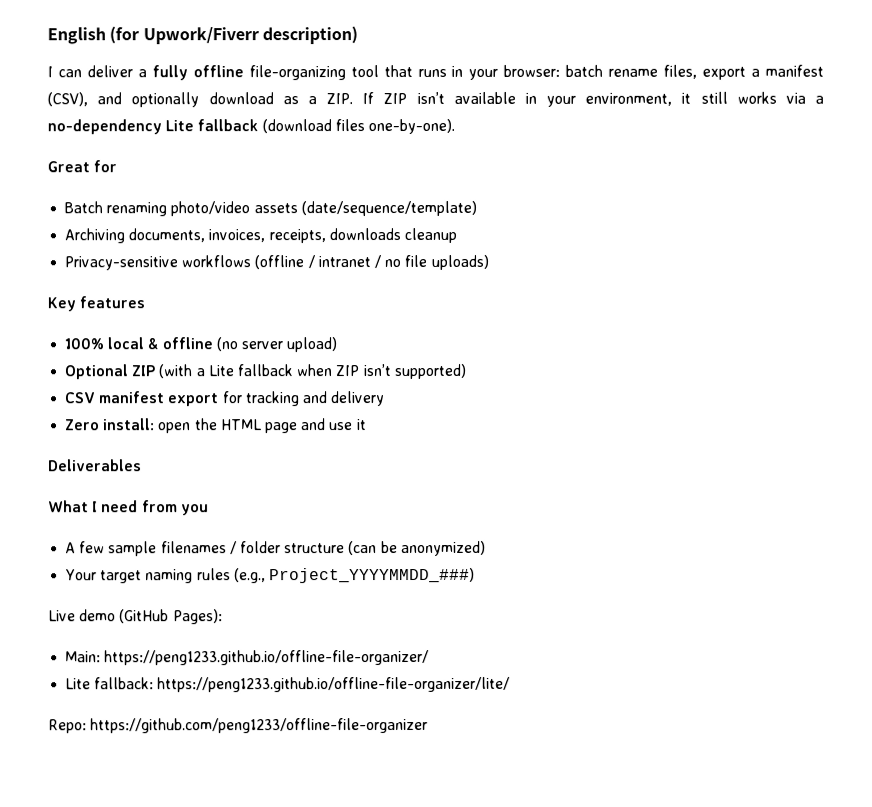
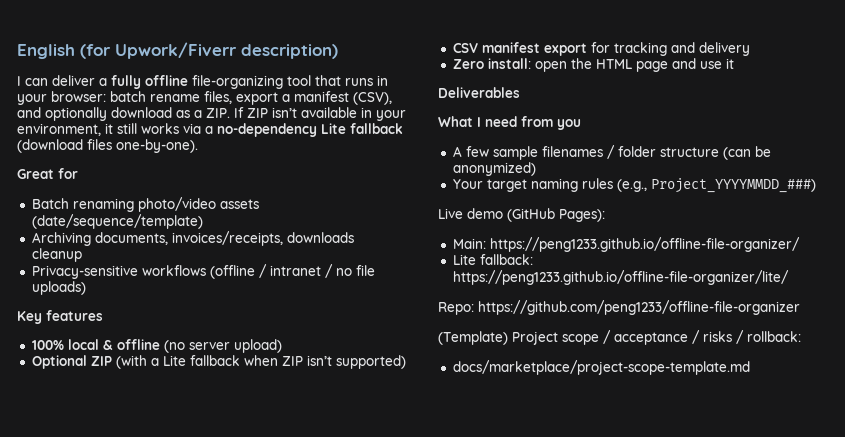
- Archiving documents, invoices, receipts, downloads cleanup
+ Archiving documents, invoices/receipts, downloads cleanup
+ (Template) Project scope / acceptance / risks / rollback:
+ docs/marketplace/project-scope-template.md

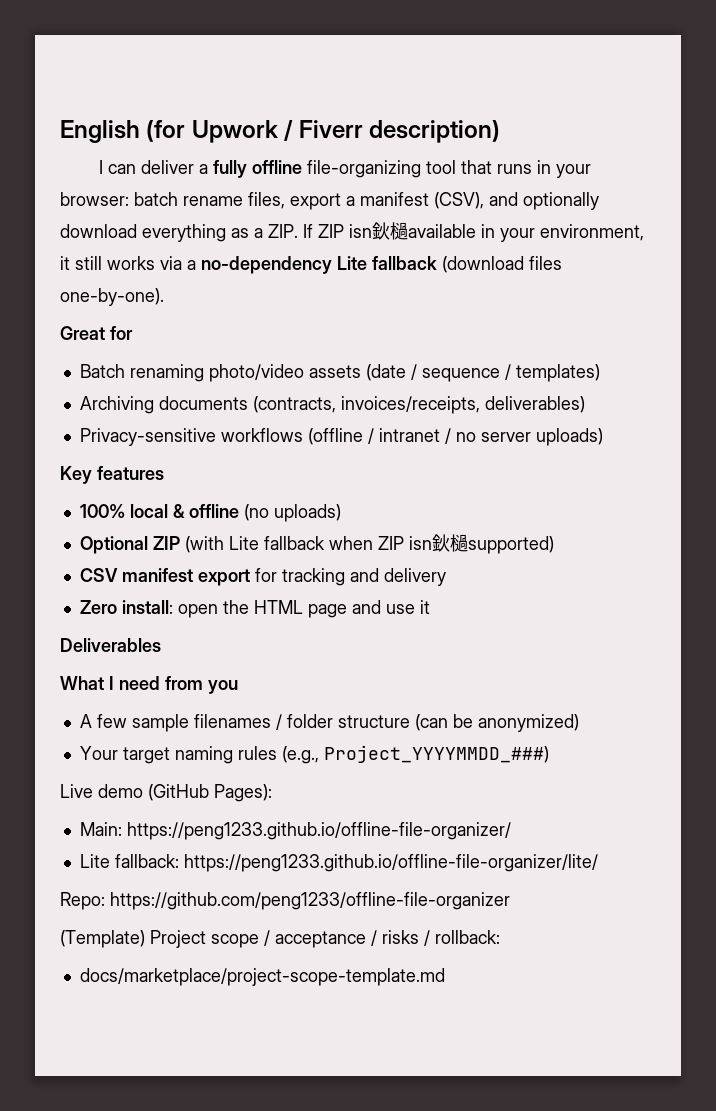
- English (for Upwork/Fiverr description)
+ English (for Upwork / Fiverr description)
- I can deliver a fully offline file-organizing tool that runs in your browser: batch rename files, export a manifest (CSV), and optionally download as a ZIP. If ZIP isn’t available in your environment, it still works via a no-dependency Lite fallback (download files one-by-one).
+ I can deliver a fully offline file-organizing tool that runs in your browser: batch rename files, export a manifest (CSV), and optionally download everything as a ZIP. If ZIP isn鈥檛available in your environment, it still works via a no-dependency Lite fallback (download files one-by-one).
- Batch renaming photo/video assets (date/sequence/template)
- Archiving documents, invoices/receipts, downloads cleanup
+ Batch renaming photo/video assets (date / sequence / templates)
+ Archiving documents (contracts, invoices/receipts, deliverables)
- Privacy-sensitive workflows (offline / intranet / no file uploads)
+ Privacy-sensitive workflows (offline / intranet / no server uploads)
- 100% local & offline (no server upload)
+ 100% local & offline (no uploads)
- Optional ZIP (with a Lite fallback when ZIP isn’t supported)
+ Optional ZIP (with Lite fallback when ZIP isn鈥檛supported)

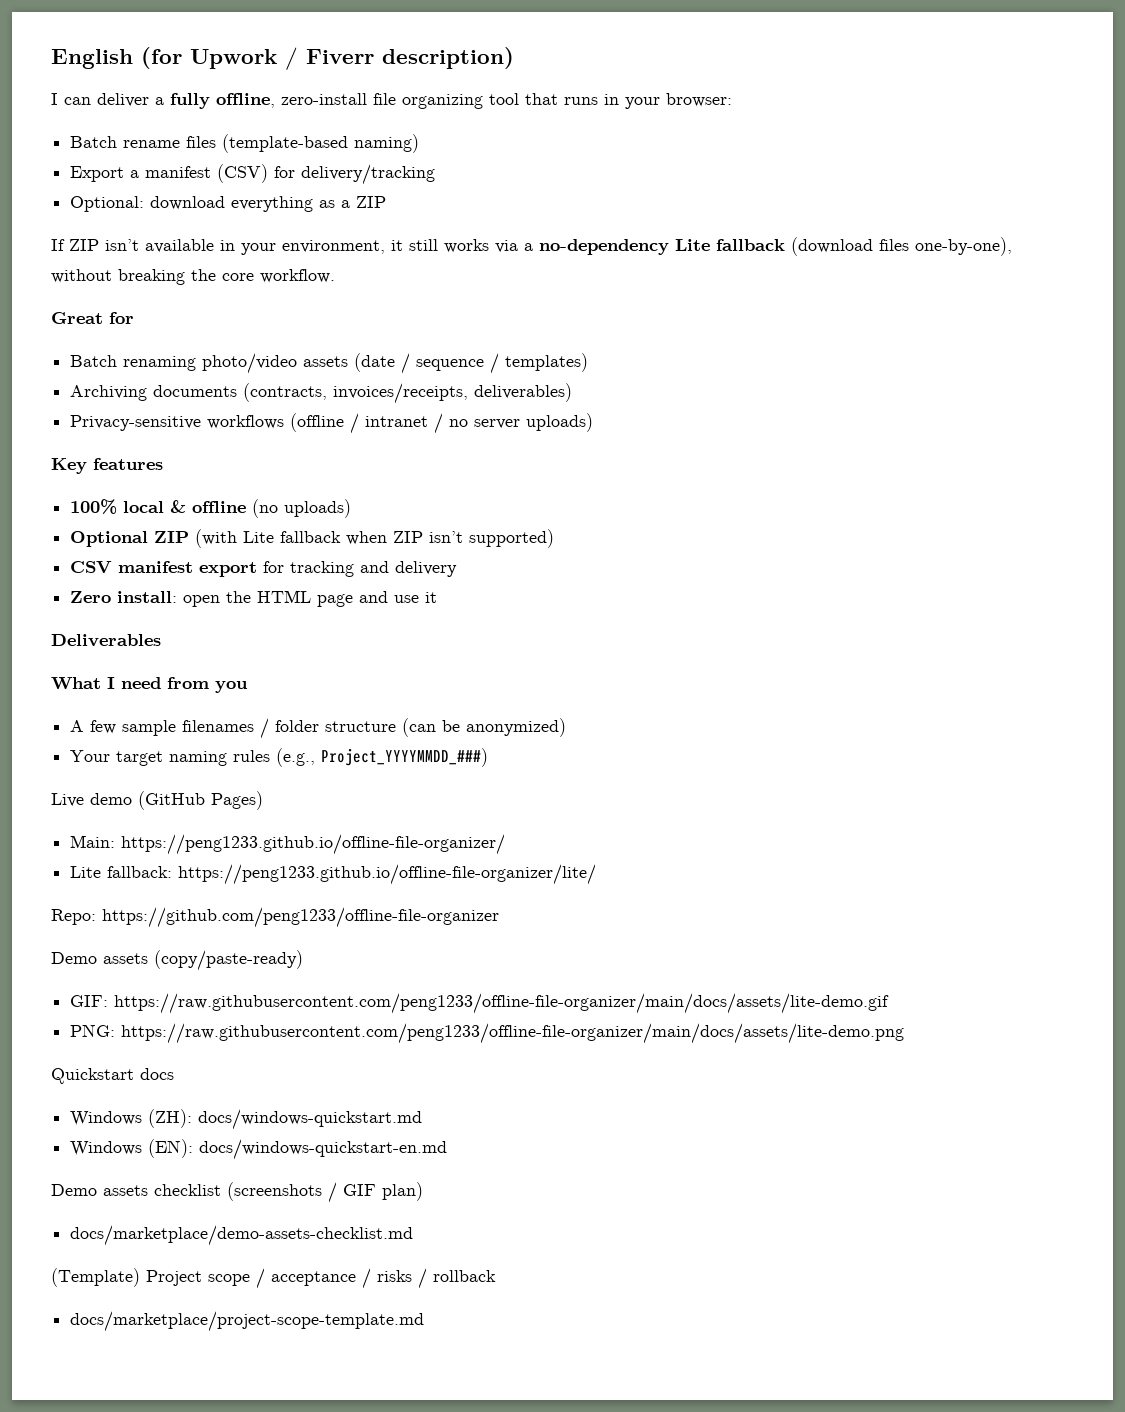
- I can deliver a fully offline file-organizing tool that runs in your browser: batch rename files, export a manifest (CSV), and optionally download everything as a ZIP. If ZIP isn鈥檛available in your environment, it still works via a no-dependency Lite fallback (download files one-by-one).
+ I can deliver a fully offline, zero-install file organizing tool that runs in your browser:
+ Batch rename files (template-based naming)
+ Export a manifest (CSV) for delivery/tracking
+ Optional: download everything as a ZIP
+ If ZIP isn’t available in your environment, it still works via a no-dependency Lite fallback (download files one-by-one), without breaking the core workflow.
- Optional ZIP (with Lite fallback when ZIP isn鈥檛supported)
+ Optional ZIP (with Lite fallback when ZIP isn’t supported)
- Live demo (GitHub Pages):
+ Live demo (GitHub Pages)
+ Demo assets (copy/paste-ready)
+ GIF: https://raw.githubusercontent.com/peng1233/offline-file-organizer/main/docs/assets/lite-demo.gif
+ PNG: https://raw.githubusercontent.com/peng1233/offline-file-organizer/main/docs/assets/lite-demo.png
+ Quickstart docs
+ Windows (ZH): docs/windows-quickstart.md
+ Windows (EN): docs/windows-quickstart-en.md
+ Demo assets checklist (screenshots / GIF plan)
+ docs/marketplace/demo-assets-checklist.md
- (Template) Project scope / acceptance / risks / rollback:
+ (Template) Project scope / acceptance / risks / rollback

